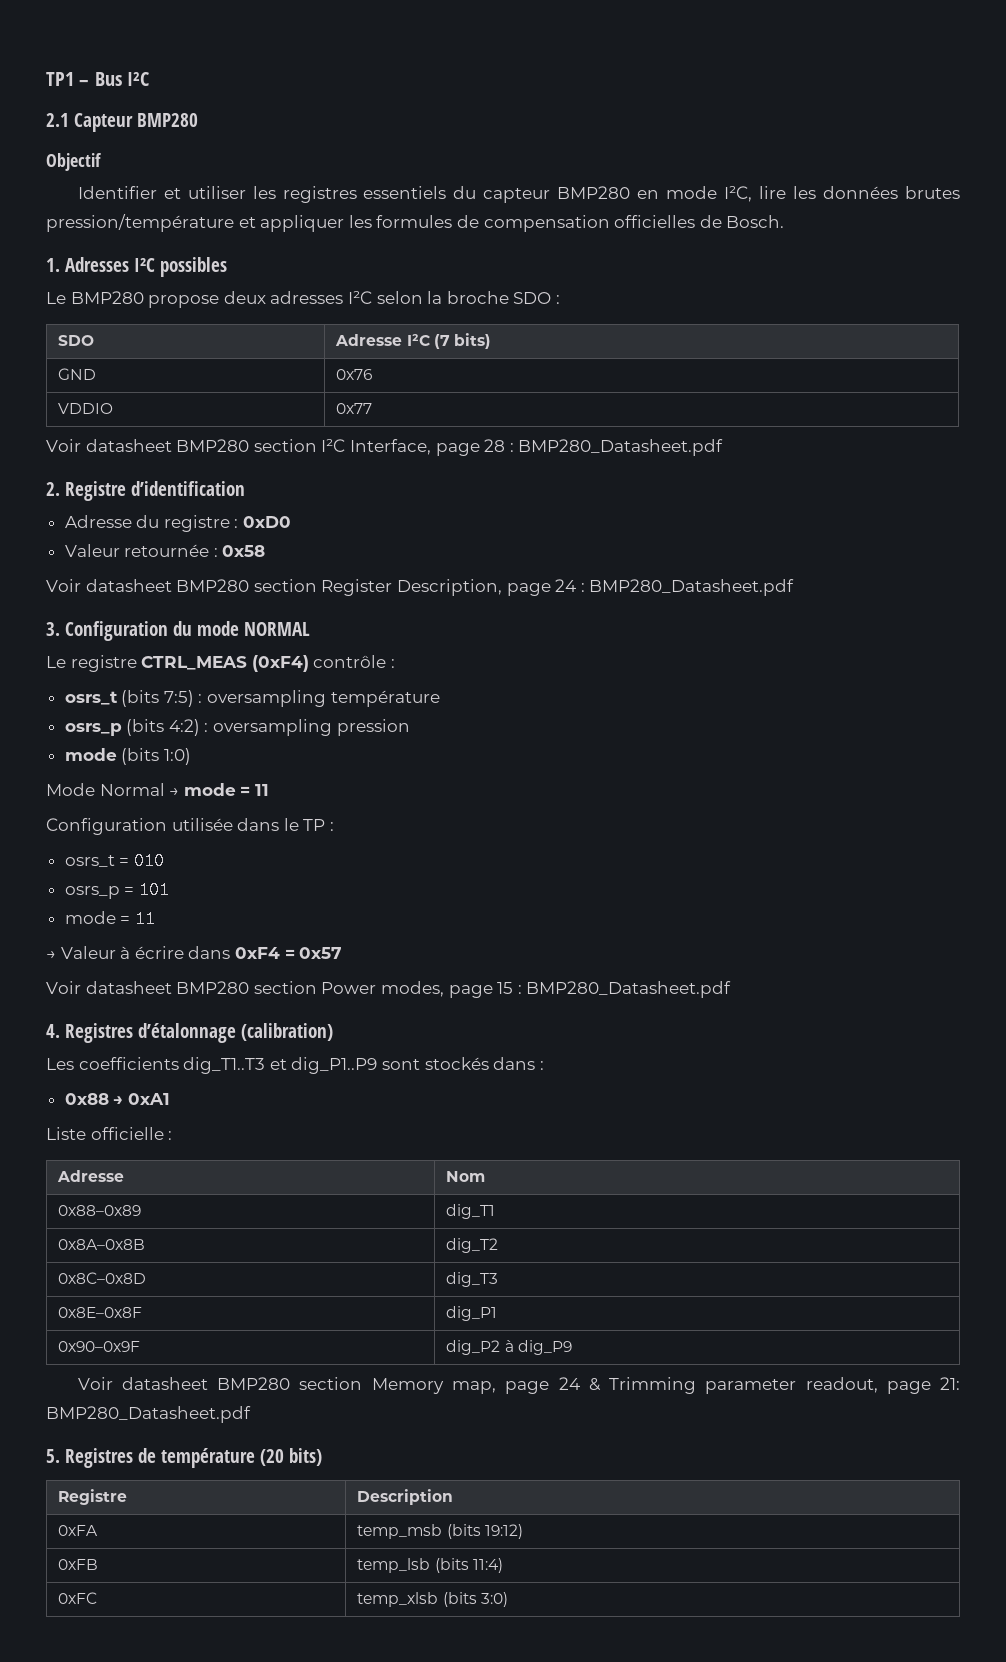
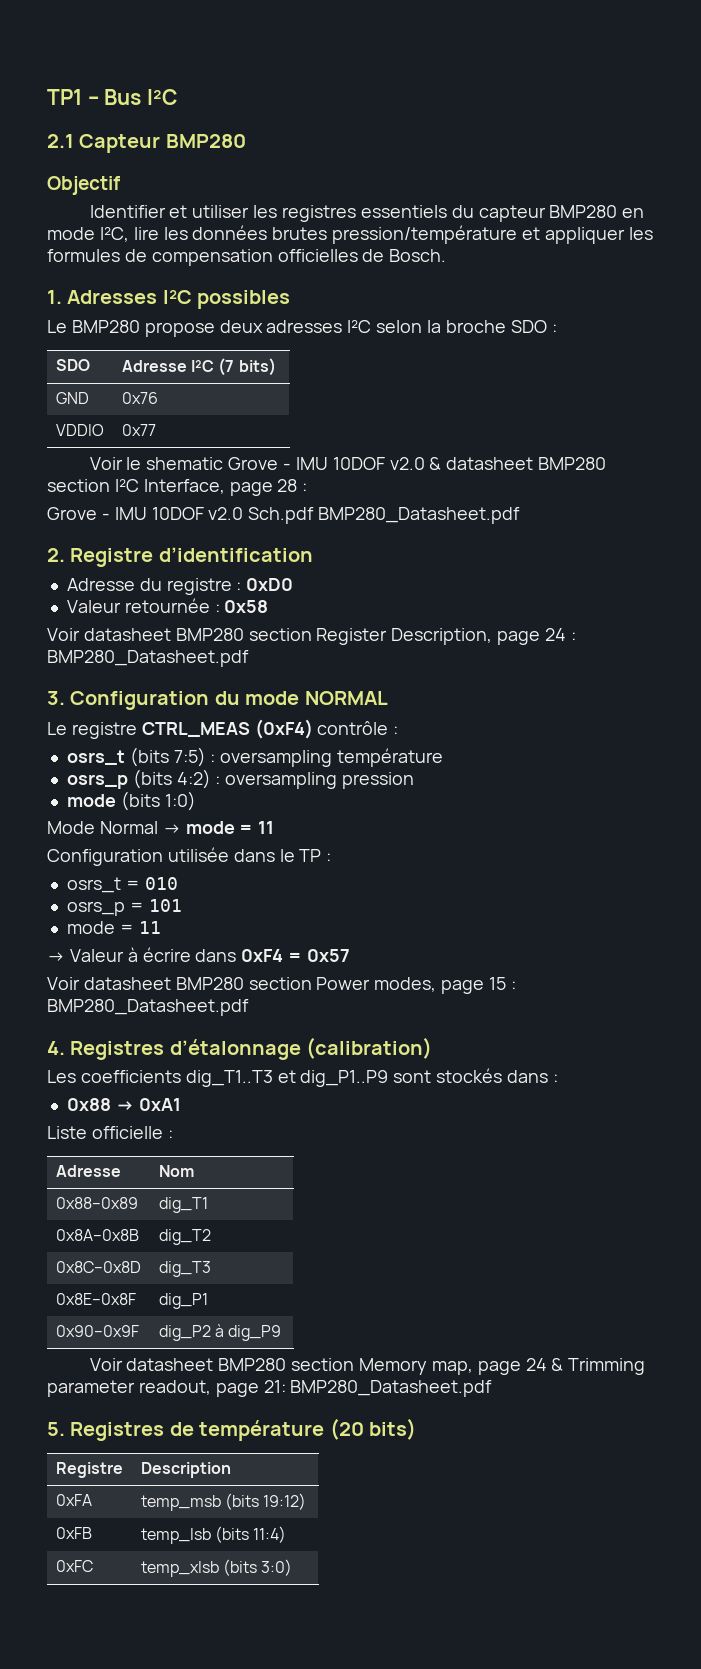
- Voir datasheet BMP280 section I²C Interface, page 28 : BMP280_Datasheet.pdf
+ Voir le shematic Grove - IMU 10DOF v2.0 & datasheet BMP280 section I²C Interface, page 28 :
+ Grove - IMU 10DOF v2.0 Sch.pdf BMP280_Datasheet.pdf

